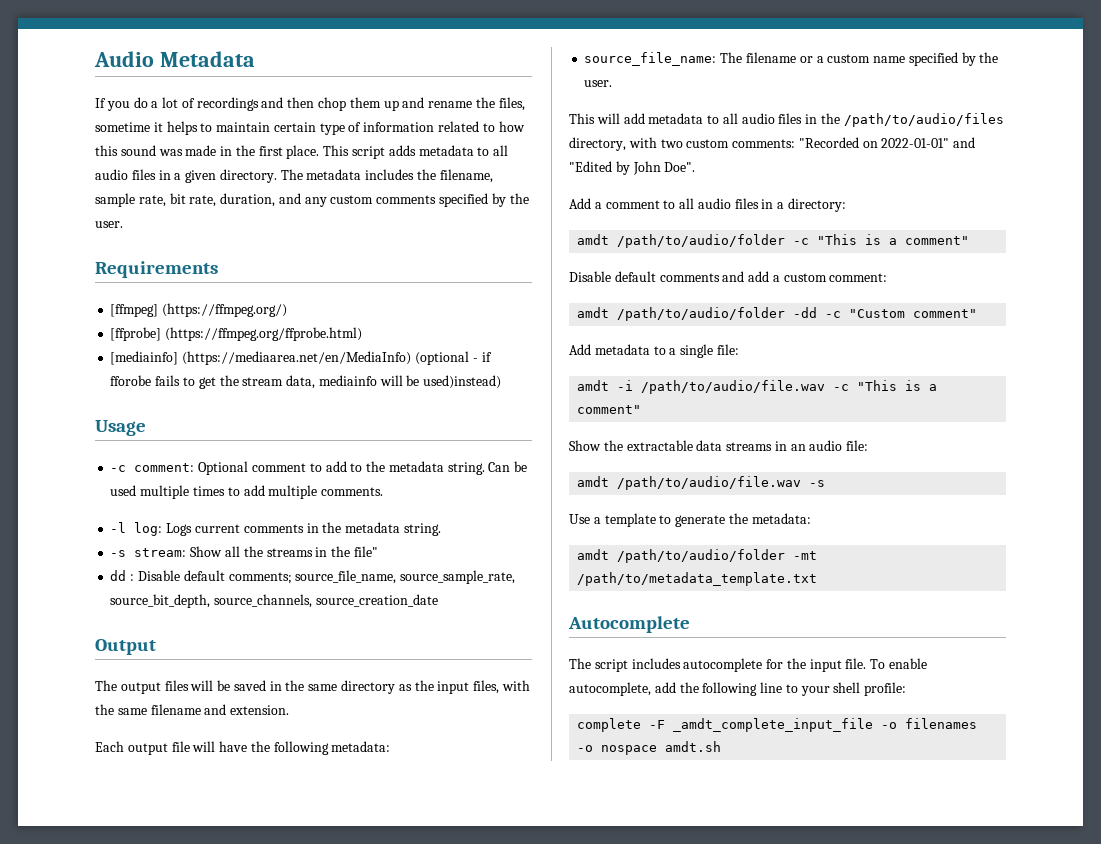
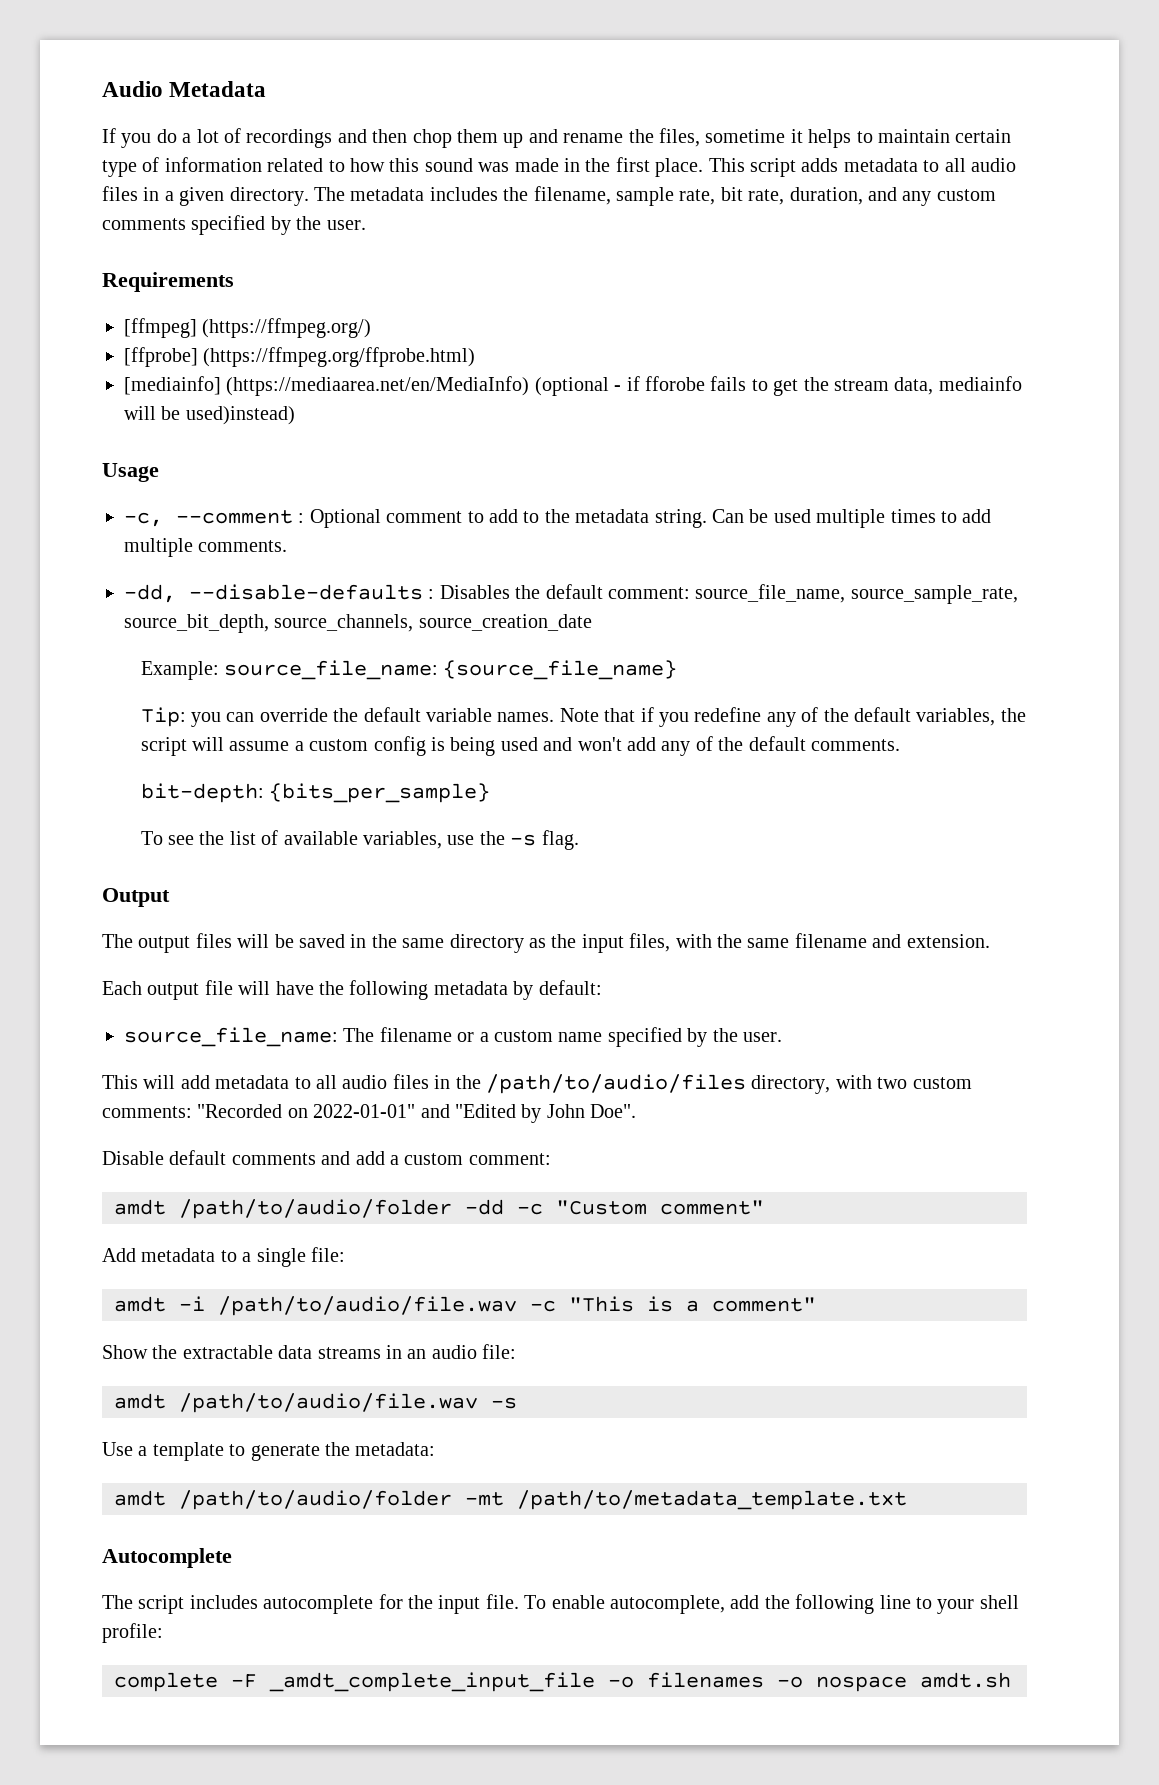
- -c comment: Optional comment to add to the metadata string.
+ -c, --comment : Optional comment to add to the metadata string.
- -l log: Logs current comments in the metadata string.
- -s stream: Show all the streams in the file"
- dd : Disable default comments; source_file_name, source_sample_rate, source_bit_depth, source_channels, source_creation_date
+ -dd, --disable-defaults : Disables the default comment: source_file_name, source_sample_rate, source_bit_depth, source_channels, source_creation_date
+ Example: source_file_name: {source_file_name}
+ Tip: you can override the default variable names. Note that if you redefine any of the default variables, the script will assume a custom config is being used and won't add any of the default comments.
+ bit-depth: {bits_per_sample}
+ To see the list of available variables, use the -s flag.
- Each output file will have the following metadata:
+ Each output file will have the following metadata by default:
- Add a comment to all audio files in a directory:
- amdt /path/to/audio/folder -c "This is a comment"

